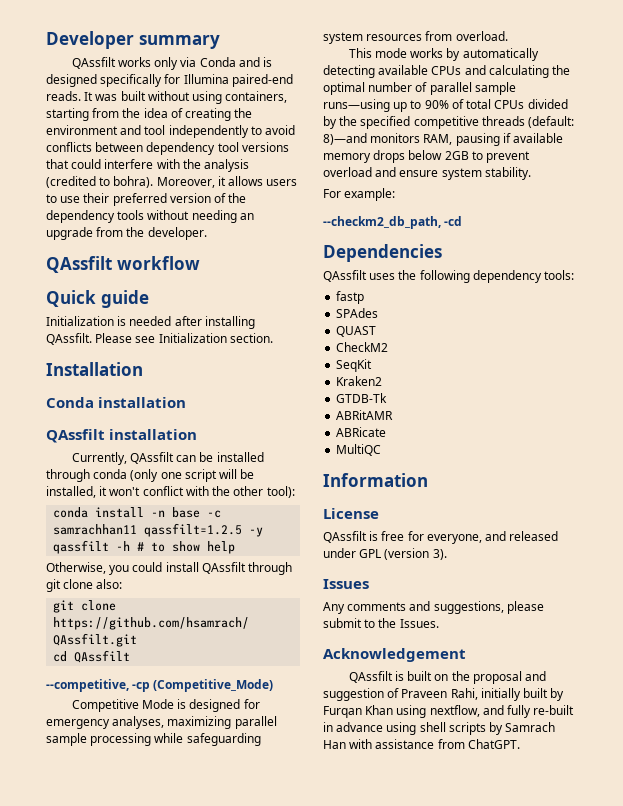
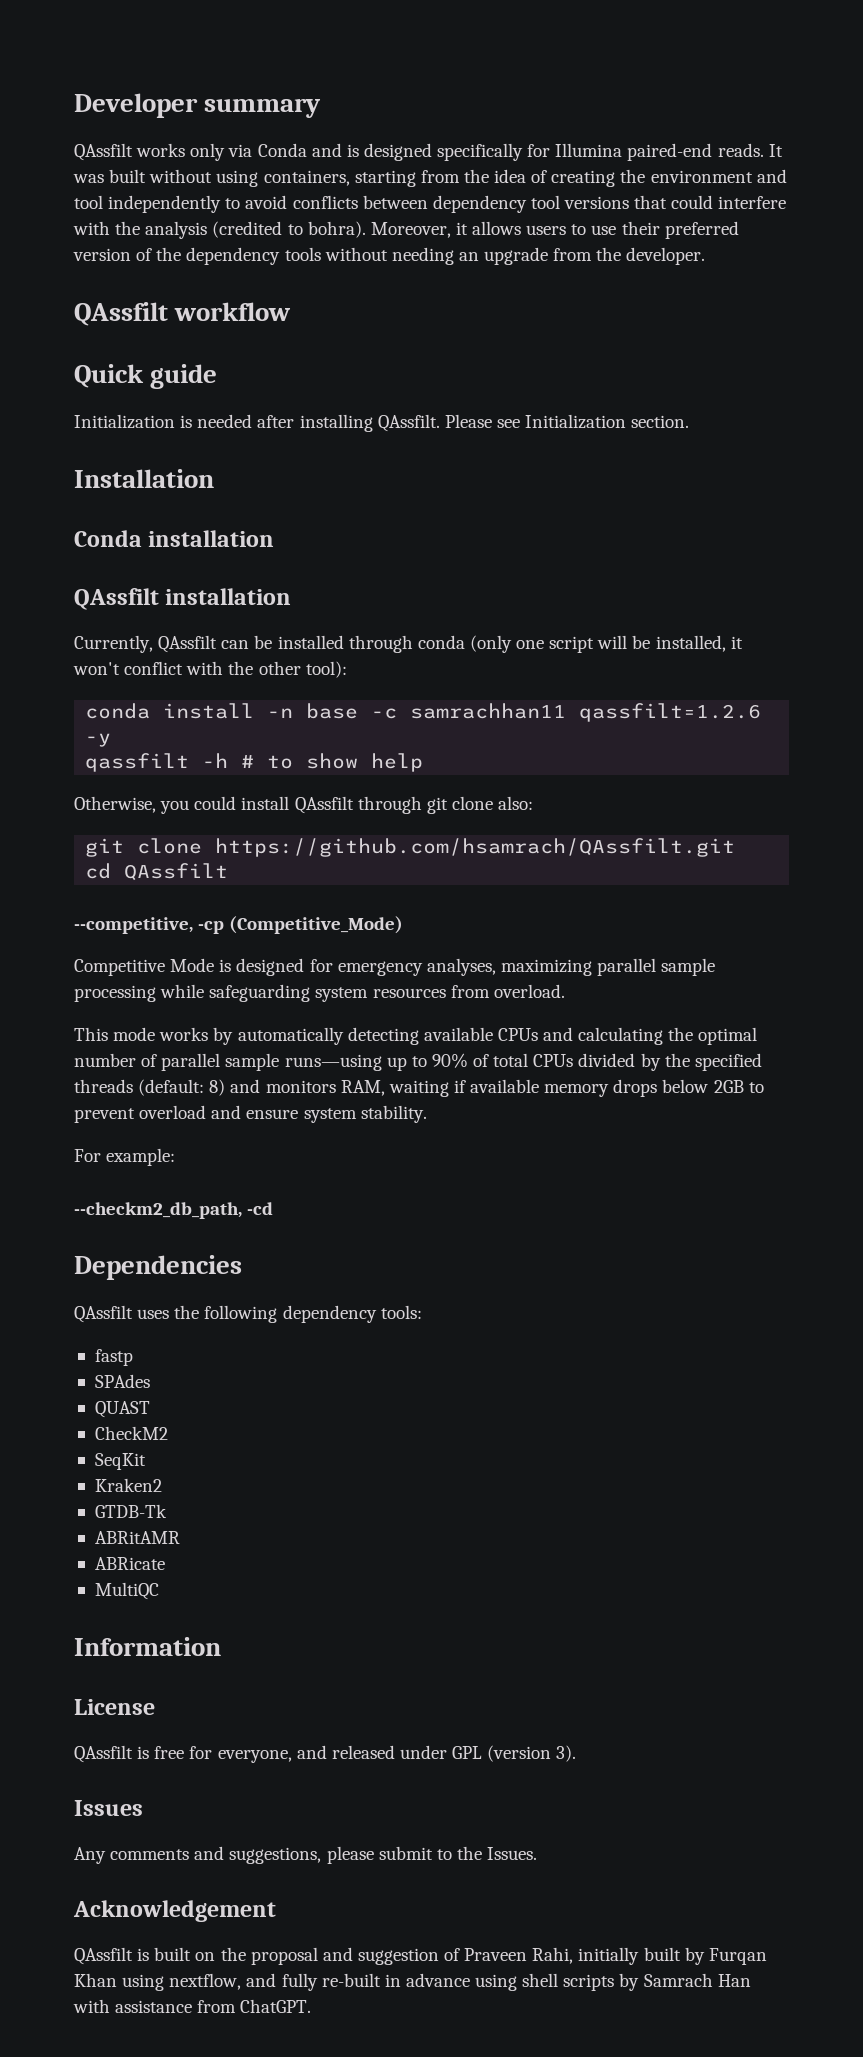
- conda install -n base -c samrachhan11 qassfilt=1.2.5 -y
+ conda install -n base -c samrachhan11 qassfilt=1.2.6 -y
- This mode works by automatically detecting available CPUs and calculating the optimal number of parallel sample runs—using up to 90% of total CPUs divided by the specified competitive threads (default: 8)—and monitors RAM, pausing if available memory drops below 2GB to prevent overload and ensure system stability.
+ This mode works by automatically detecting available CPUs and calculating the optimal number of parallel sample runs—using up to 90% of total CPUs divided by the specified threads (default: 8) and monitors RAM, waiting if available memory drops below 2GB to prevent overload and ensure system stability.

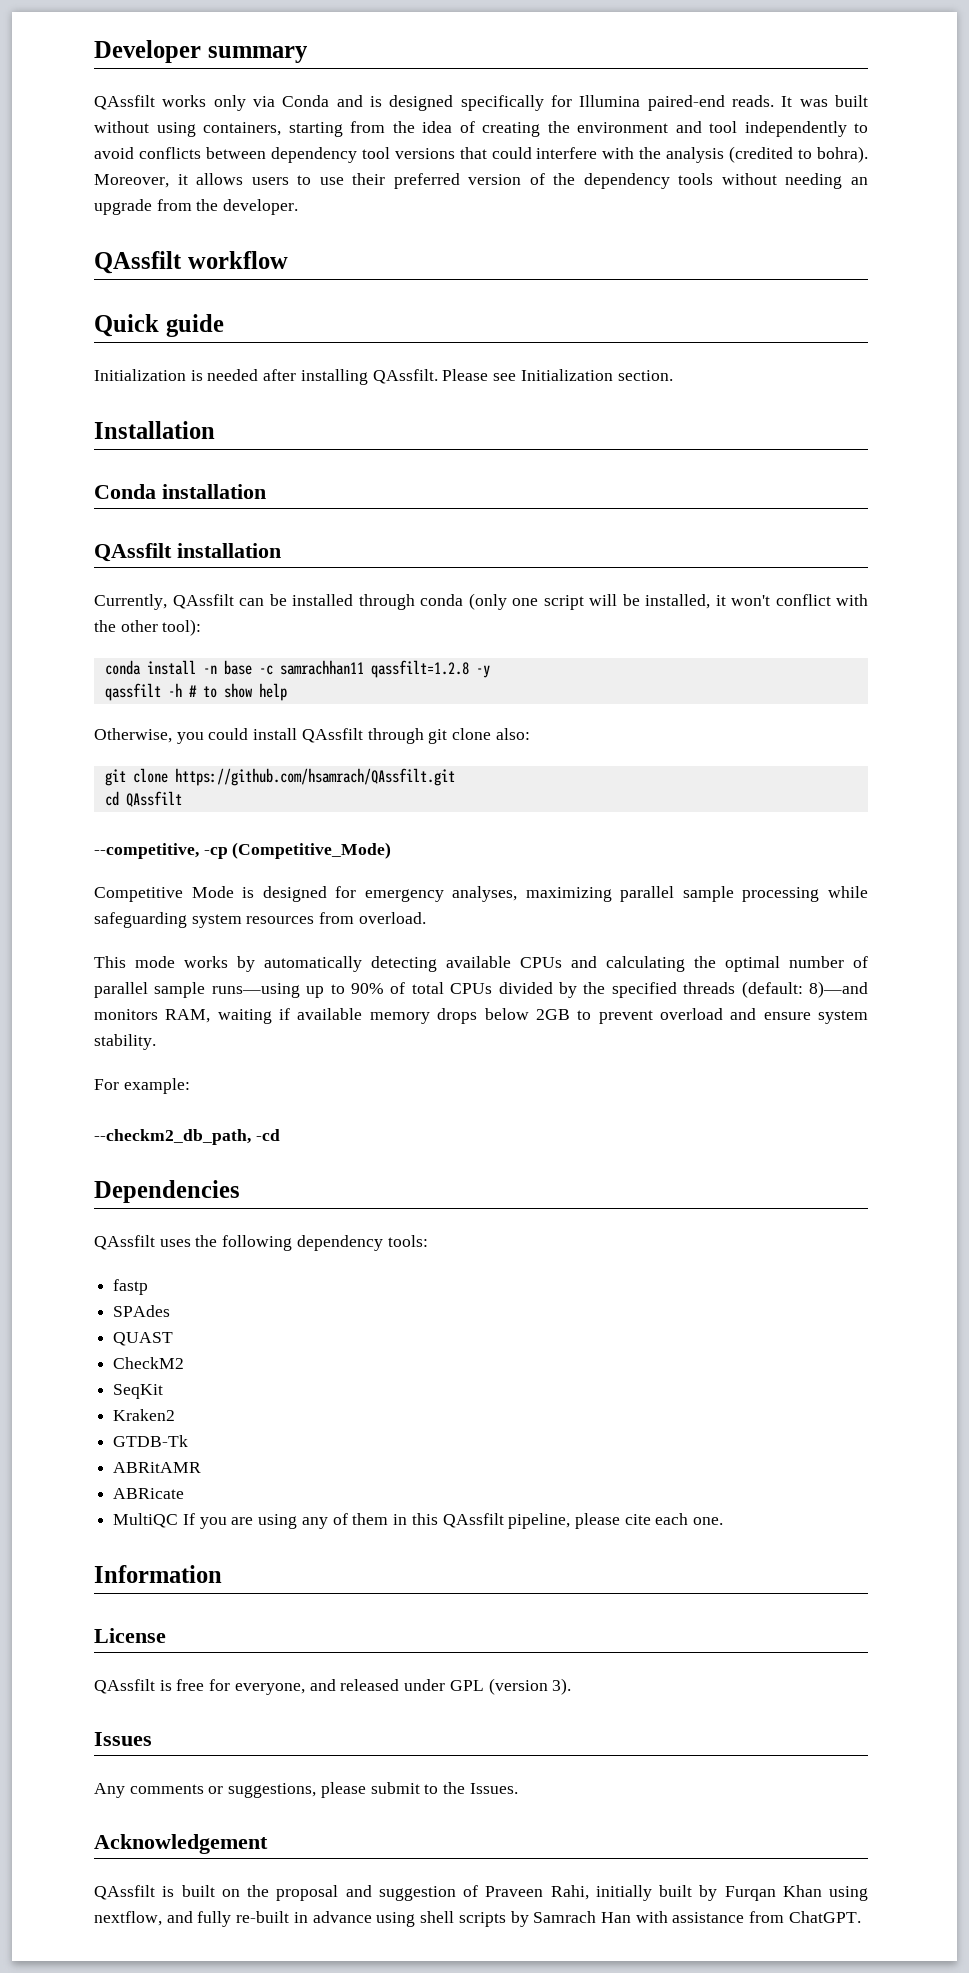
- conda install -n base -c samrachhan11 qassfilt=1.2.6 -y
+ conda install -n base -c samrachhan11 qassfilt=1.2.8 -y
- This mode works by automatically detecting available CPUs and calculating the optimal number of parallel sample runs—using up to 90% of total CPUs divided by the specified threads (default: 8) and monitors RAM, waiting if available memory drops below 2GB to prevent overload and ensure system stability.
+ This mode works by automatically detecting available CPUs and calculating the optimal number of parallel sample runs—using up to 90% of total CPUs divided by the specified threads (default: 8)—and monitors RAM, waiting if available memory drops below 2GB to prevent overload and ensure system stability.
- MultiQC
+ MultiQC If you are using any of them in this QAssfilt pipeline, please cite each one.
- Any comments and suggestions, please submit to the Issues.
+ Any comments or suggestions, please submit to the Issues.

